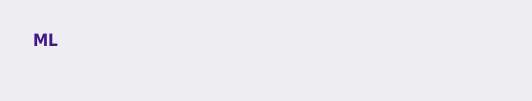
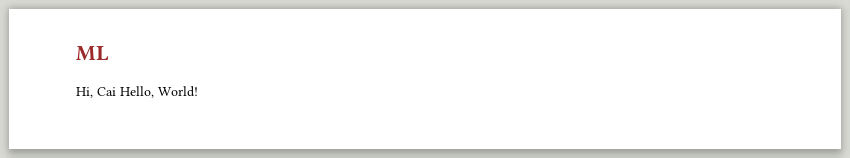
+ Hi, Cai Hello, World!

